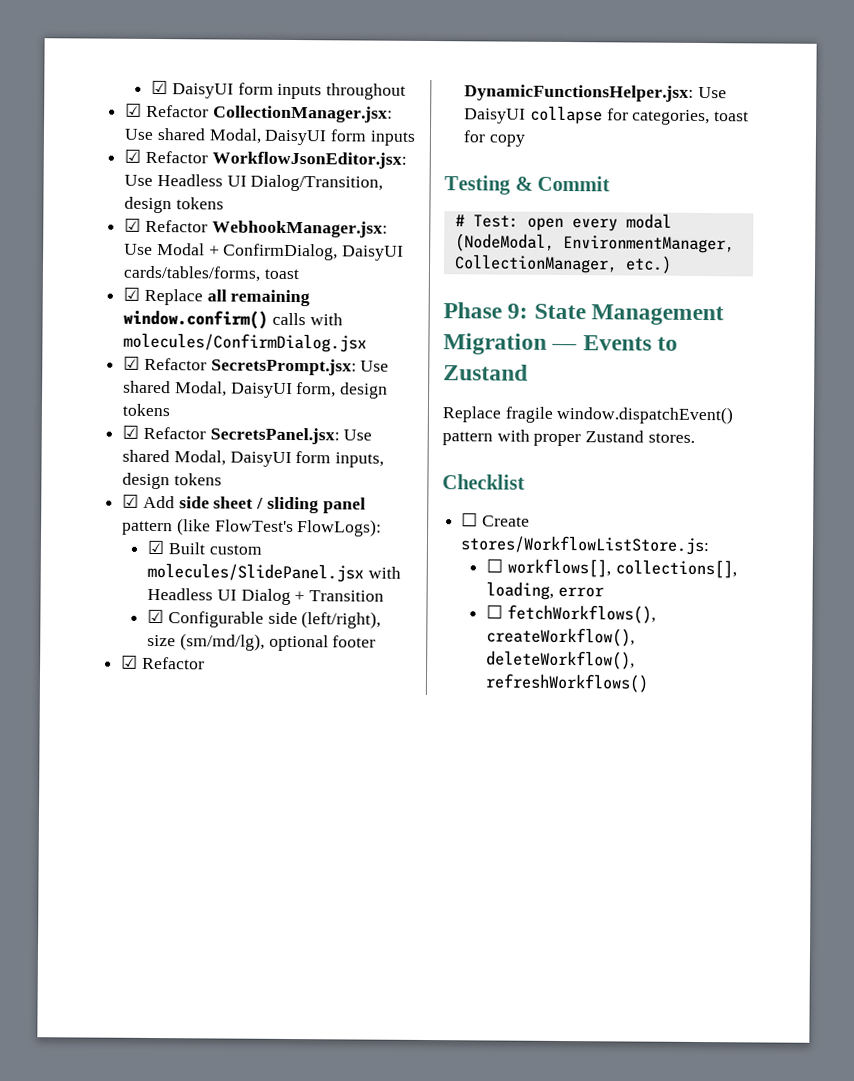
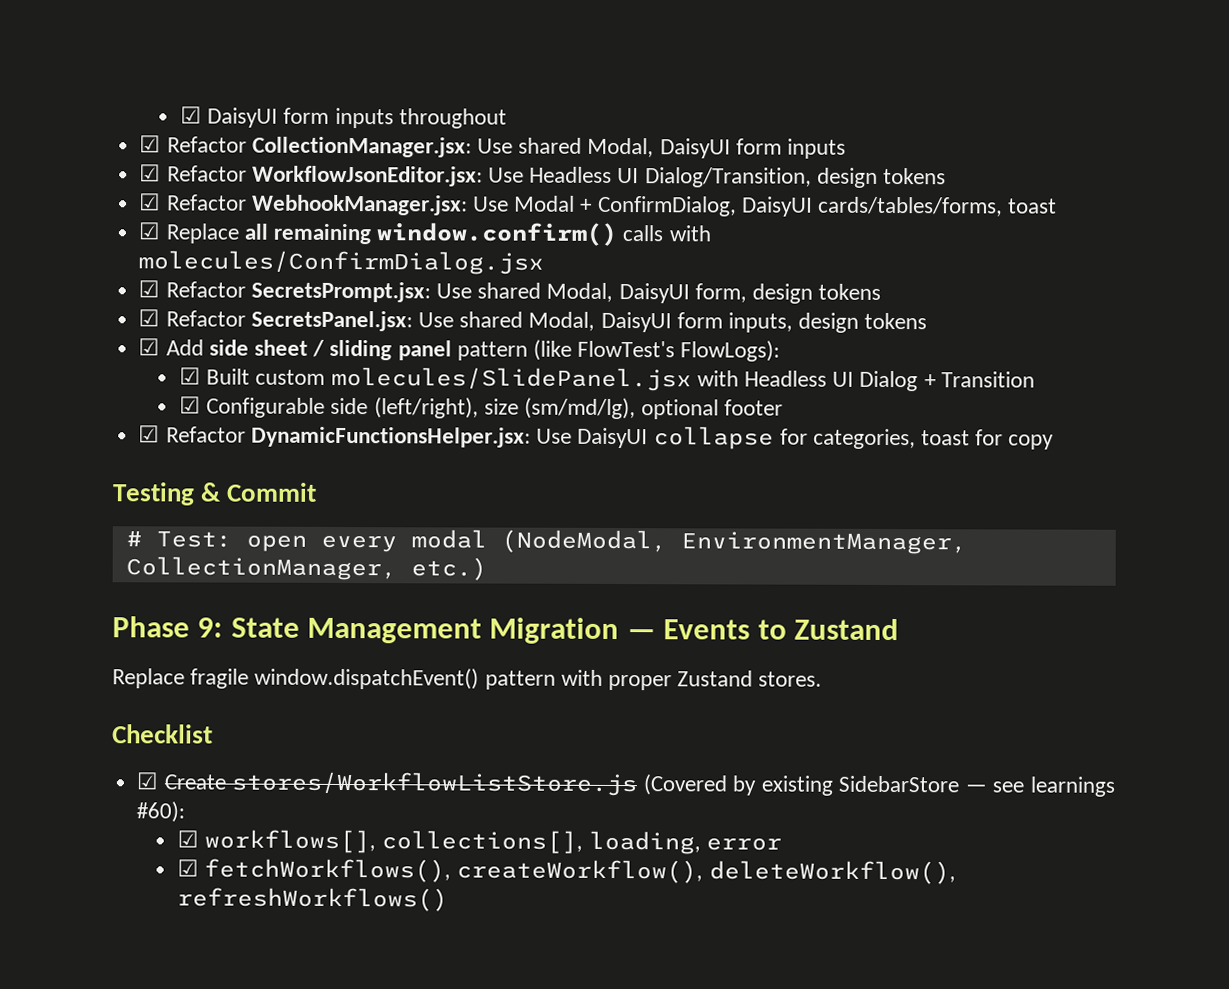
- ☐ Create stores/WorkflowListStore.js:
- ☐ workflows[], collections[], loading, error
+ ☑ Create stores/WorkflowListStore.js (Covered by existing SidebarStore — see learnings #60):
+ ☑ workflows[], collections[], loading, error
- ☐ fetchWorkflows(), createWorkflow(), deleteWorkflow(), refreshWorkflows()
+ ☑ fetchWorkflows(), createWorkflow(), deleteWorkflow(), refreshWorkflows()

